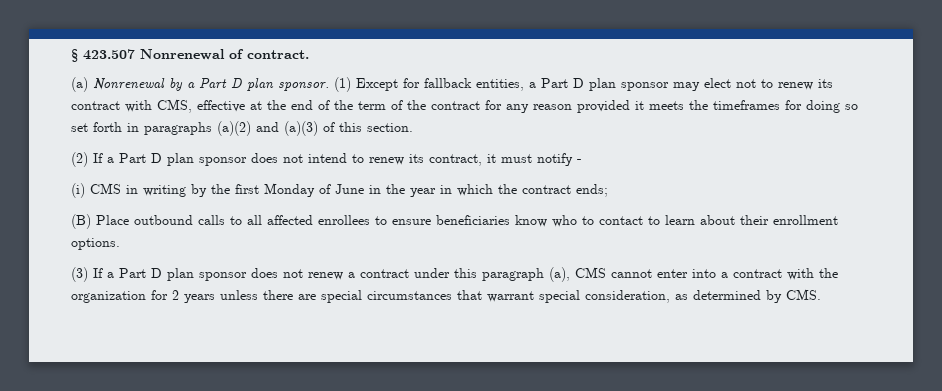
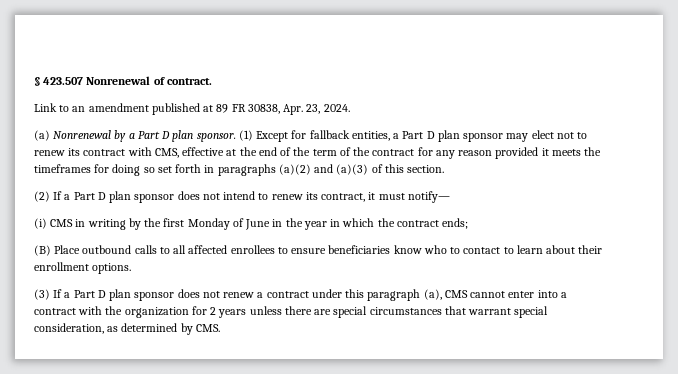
+ Link to an amendment published at 89 FR 30838, Apr. 23, 2024.
- (2) If a Part D plan sponsor does not intend to renew its contract, it must notify -
+ (2) If a Part D plan sponsor does not intend to renew its contract, it must notify—

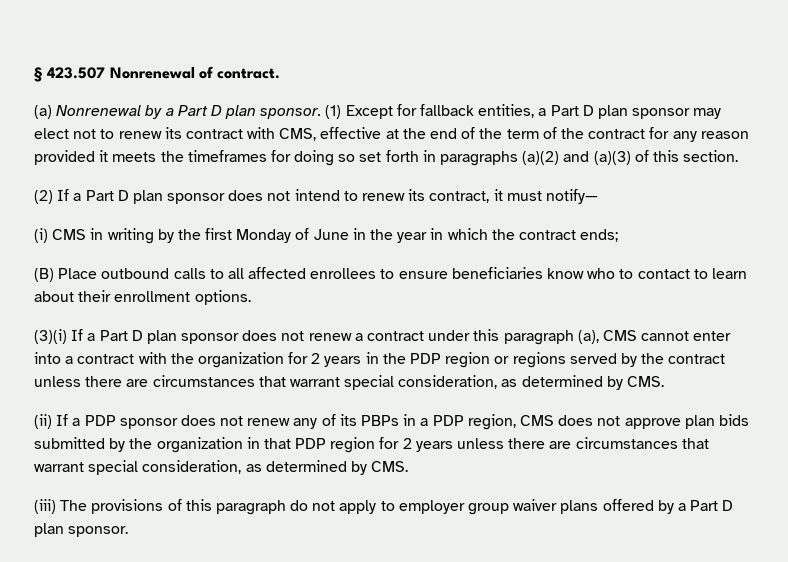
- Link to an amendment published at 89 FR 30838, Apr. 23, 2024.
- (3) If a Part D plan sponsor does not renew a contract under this paragraph (a), CMS cannot enter into a contract with the organization for 2 years unless there are special circumstances that warrant special consideration, as determined by CMS.
+ (3)(i) If a Part D plan sponsor does not renew a contract under this paragraph (a), CMS cannot enter into a contract with the organization for 2 years in the PDP region or regions served by the contract unless there are circumstances that warrant special consideration, as determined by CMS.
+ (ii) If a PDP sponsor does not renew any of its PBPs in a PDP region, CMS does not approve plan bids submitted by the organization in that PDP region for 2 years unless there are circumstances that warrant special consideration, as determined by CMS.
+ (iii) The provisions of this paragraph do not apply to employer group waiver plans offered by a Part D plan sponsor.

